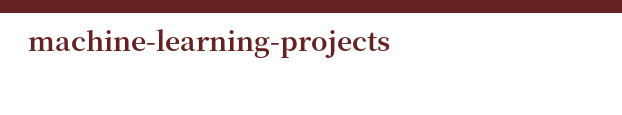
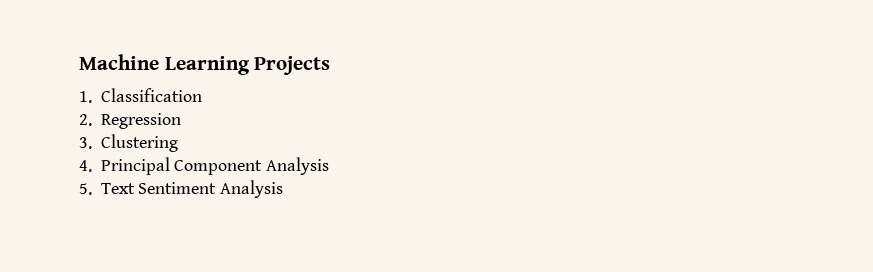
- machine-learning-projects
+ Machine Learning Projects
+ 1. Classification
+ 2. Regression
+ 3. Clustering
+ 4. Principal Component Analysis
+ 5. Text Sentiment Analysis

